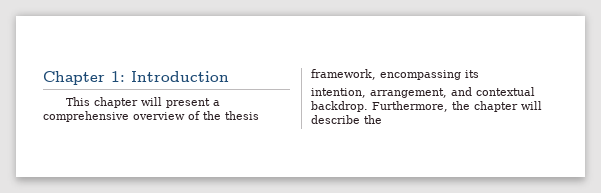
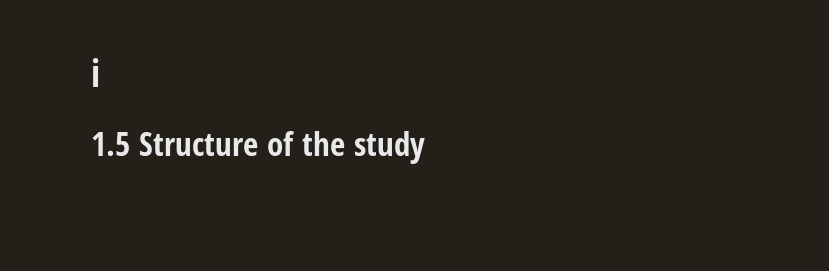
- Chapter 1: Introduction
- This chapter will present a comprehensive overview of the thesis framework, encompassing its
- intention, arrangement, and contextual backdrop. Furthermore, the chapter will describe the
+ i
+ 1.5 Structure of the study

